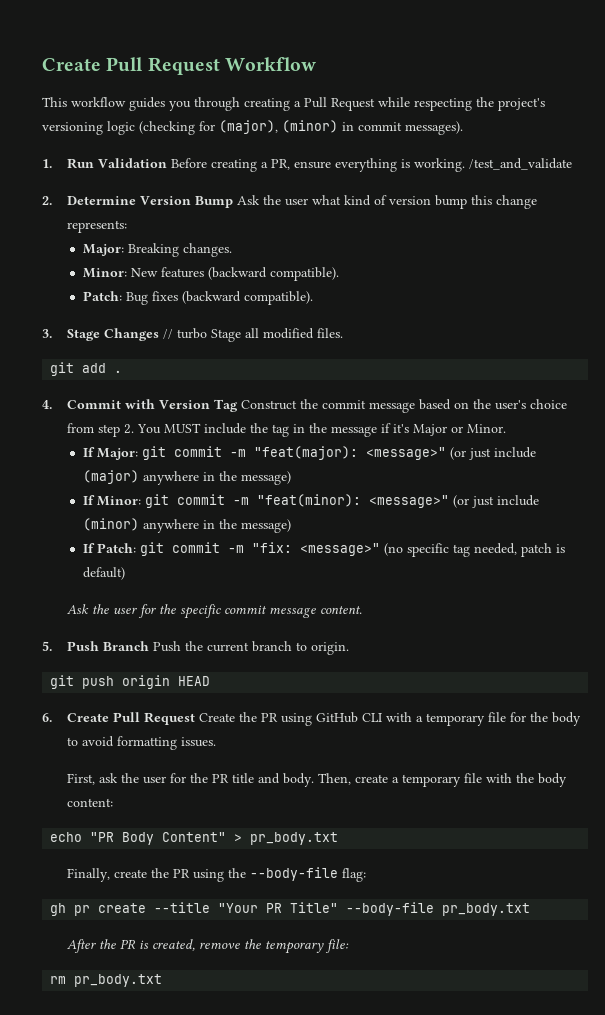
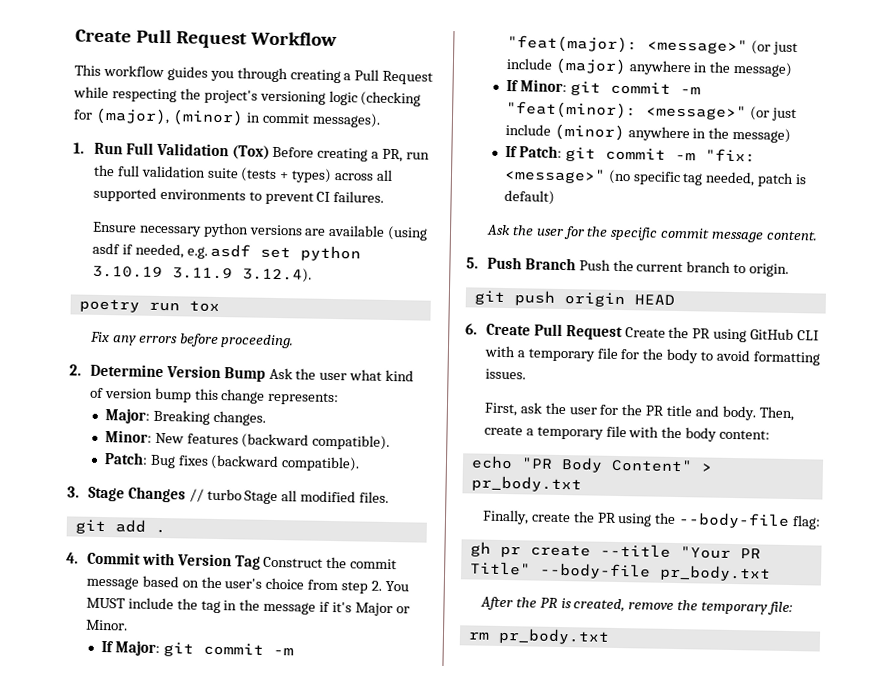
- 1. Run Validation Before creating a PR, ensure everything is working. /test_and_validate
+ 1. Run Full Validation (Tox) Before creating a PR, run the full validation suite (tests + types) across all supported environments to prevent CI failures.
+ Ensure necessary python versions are available (using asdf if needed, e.g. asdf set python 3.10.19 3.11.9 3.12.4).
+ poetry run tox
+ Fix any errors before proceeding.

